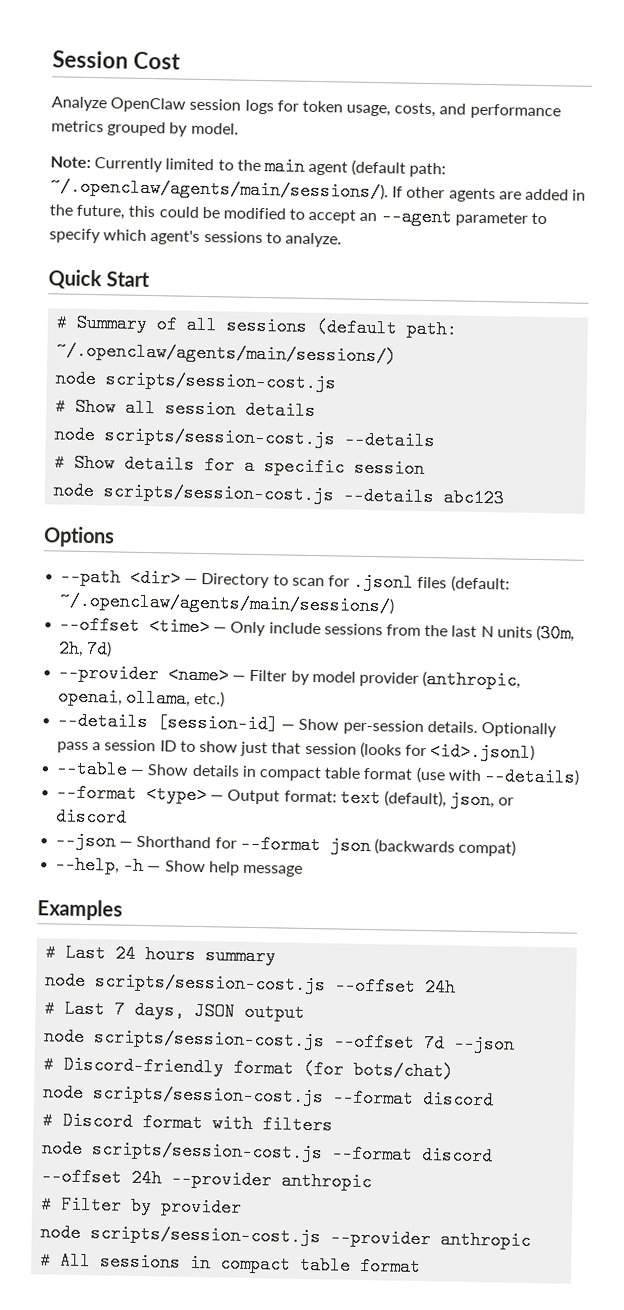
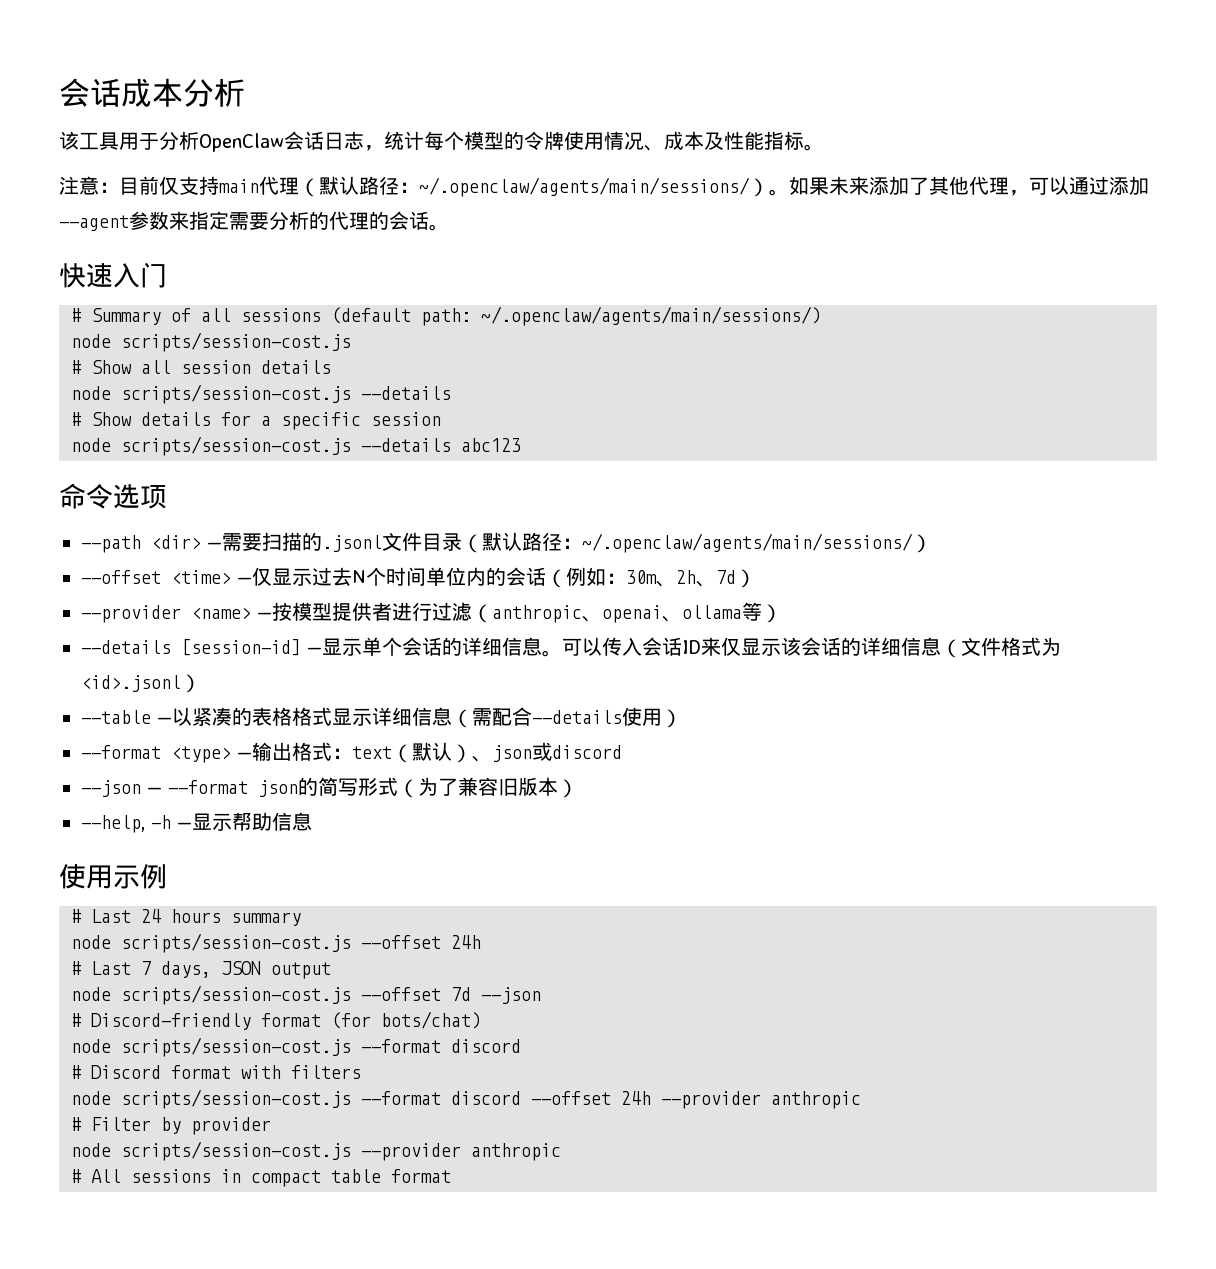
- Session Cost
- Analyze OpenClaw session logs for token usage, costs, and performance metrics grouped by model.
- Note: Currently limited to the main agent (default path: ~/.openclaw/agents/main/sessions/). If other agents are added in the future, this could be modified to accept an --agent parameter to specify which agent's sessions to analyze.
- Quick Start
+ 会话成本分析
+ 该工具用于分析OpenClaw会话日志，统计每个模型的令牌使用情况、成本及性能指标。
+ 注意：目前仅支持main代理（默认路径：~/.openclaw/agents/main/sessions/）。如果未来添加了其他代理，可以通过添加--agent参数来指定需要分析的代理的会话。
+ 快速入门
- Options
+ 命令选项
- --path <dir> — Directory to scan for .jsonl files (default: ~/.openclaw/agents/main/sessions/)
- --offset <time> — Only include sessions from the last N units (30m, 2h, 7d)
- --provider <name> — Filter by model provider (anthropic, openai, ollama, etc.)
- --details [session-id] — Show per-session details. Optionally pass a session ID to show just that session (looks for <id>.jsonl)
- --table — Show details in compact table format (use with --details)
- --format <type> — Output format: text (default), json, or discord
- --json — Shorthand for --format json (backwards compat)
- --help, -h — Show help message
- Examples
+ --path <dir> —需要扫描的.jsonl文件目录（默认路径：~/.openclaw/agents/main/sessions/）
+ --offset <time> —仅显示过去N个时间单位内的会话（例如：30m、2h、7d）
+ --provider <name> —按模型提供者进行过滤（anthropic、openai、ollama等）
+ --details [session-id] —显示单个会话的详细信息。可以传入会话ID来仅显示该会话的详细信息（文件格式为<id>.jsonl）
+ --table —以紧凑的表格格式显示详细信息（需配合--details使用）
+ --format <type> —输出格式：text（默认）、json或discord
+ --json — --format json的简写形式（为了兼容旧版本）
+ --help, -h —显示帮助信息
+ 使用示例

